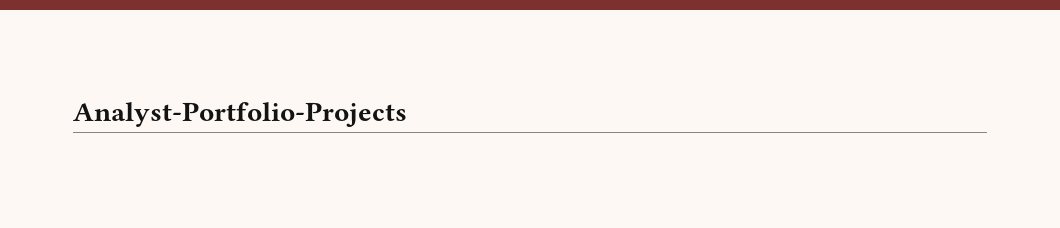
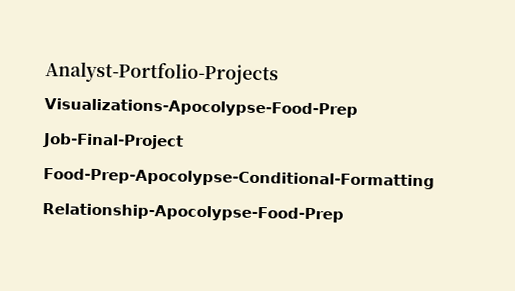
+ Visualizations-Apocolypse-Food-Prep
+ Job-Final-Project
+ Food-Prep-Apocolypse-Conditional-Formatting
+ Relationship-Apocolypse-Food-Prep

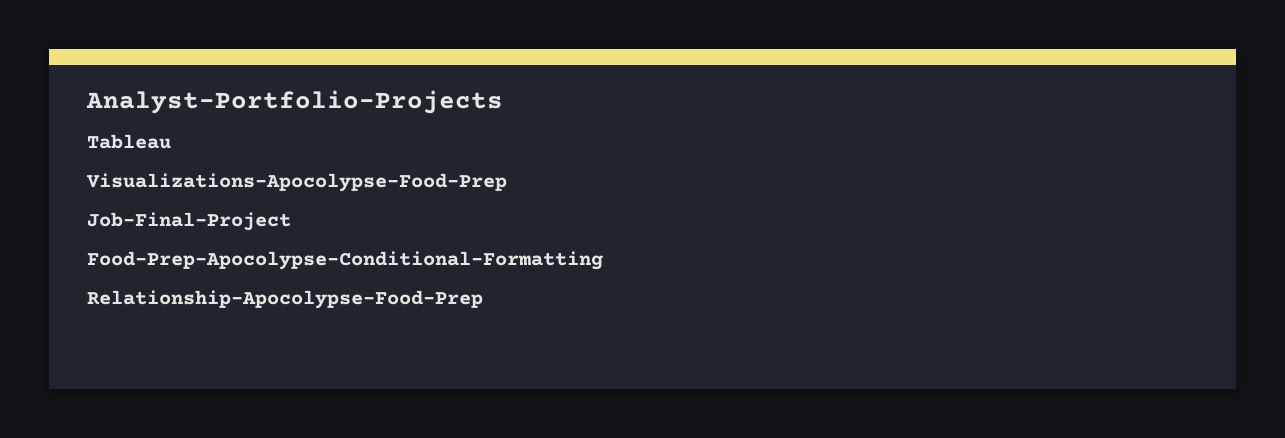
+ Tableau

